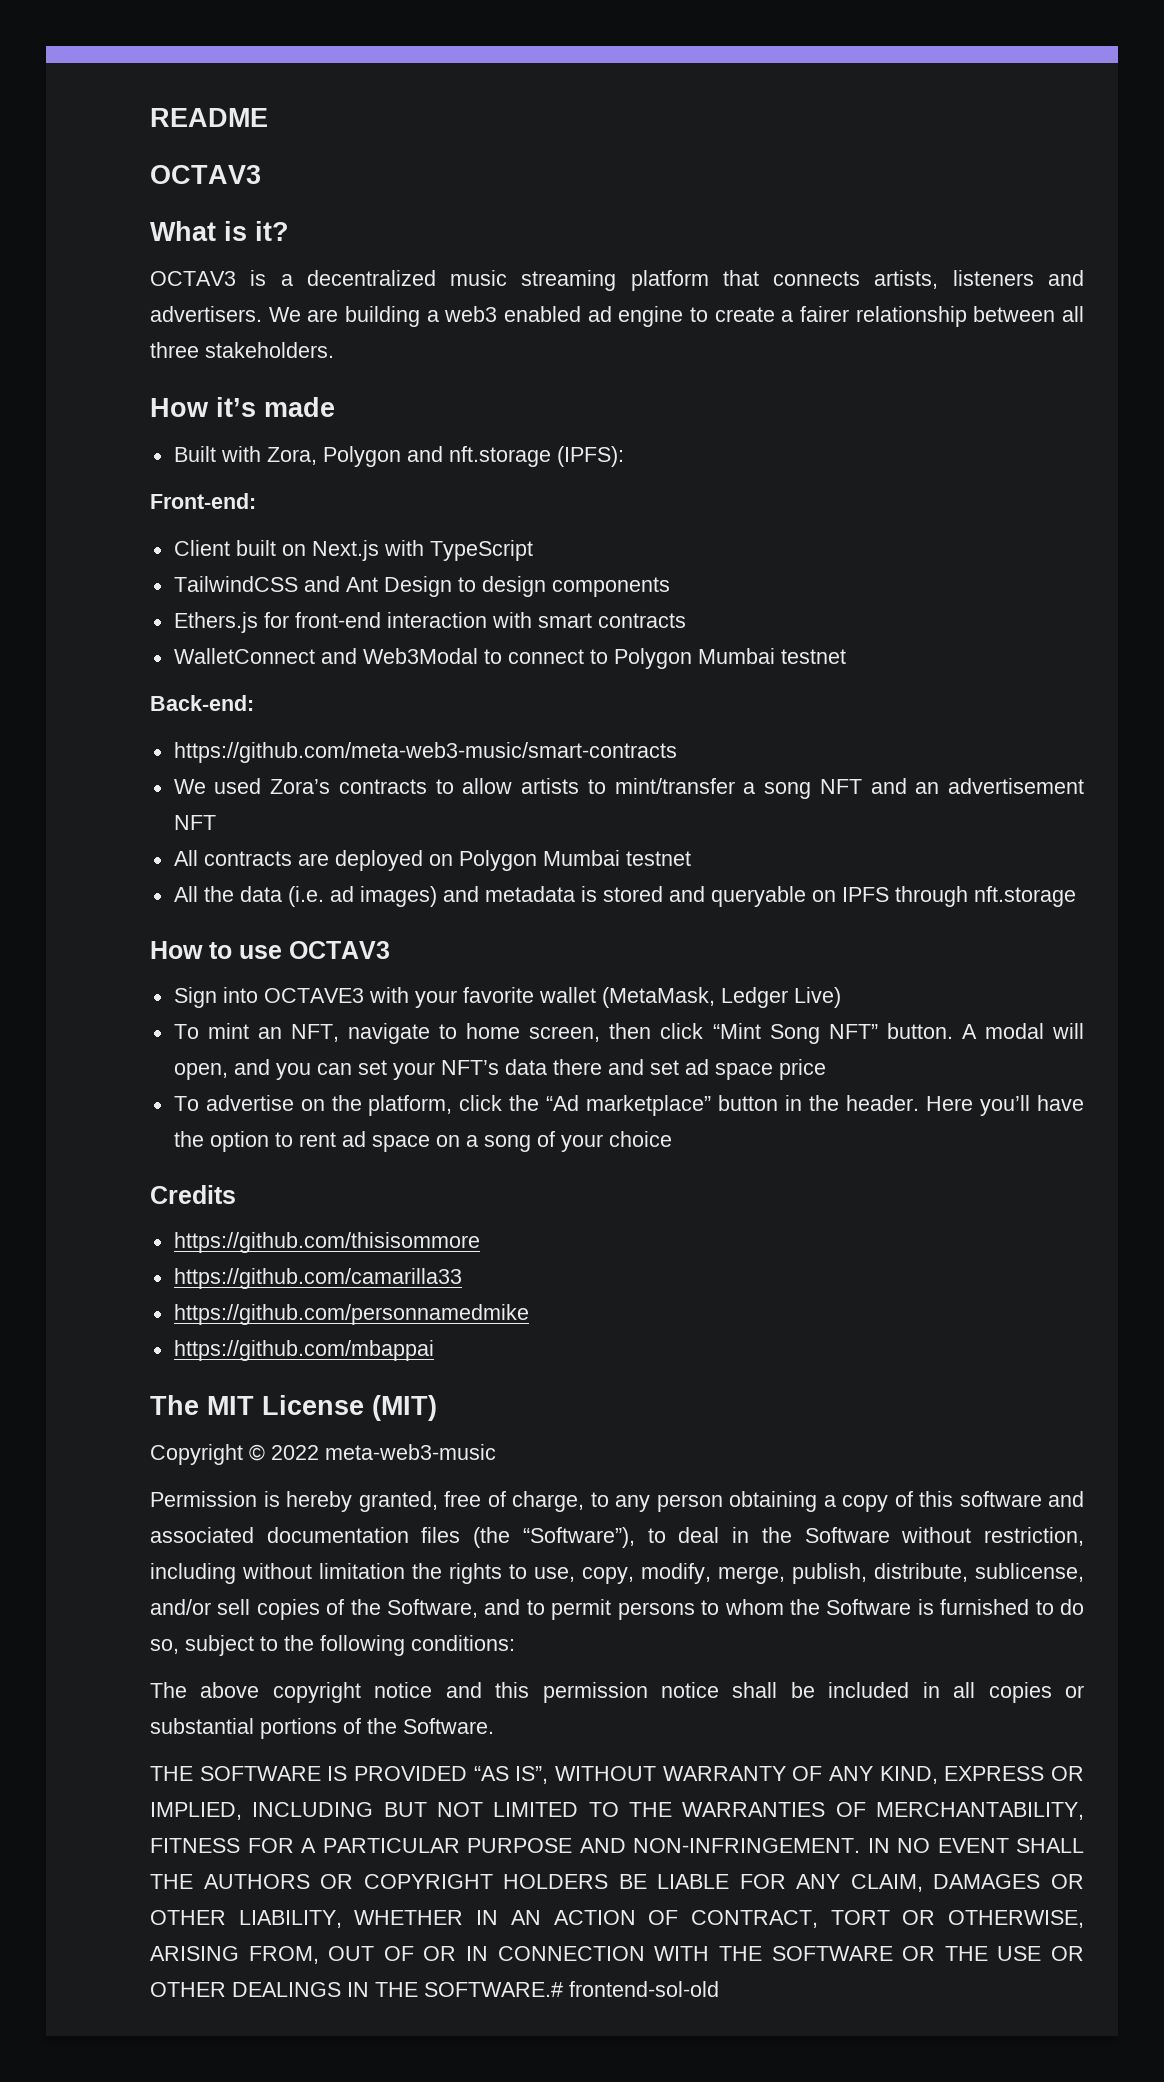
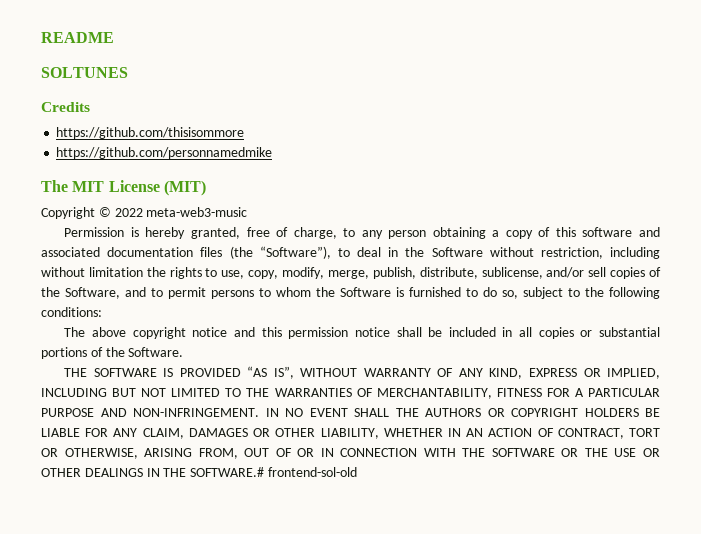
  README
- OCTAV3
- What is it?
- OCTAV3 is a decentralized music streaming platform that connects artists, listeners and advertisers. We are building a web3 enabled ad engine to create a fairer relationship between all three stakeholders.
- How it’s made
- Built with Zora, Polygon and nft.storage (IPFS):
- Front-end:
- Client built on Next.js with TypeScript
- TailwindCSS and Ant Design to design components
- Ethers.js for front-end interaction with smart contracts
- WalletConnect and Web3Modal to connect to Polygon Mumbai testnet
- Back-end:
- https://github.com/meta-web3-music/smart-contracts
- We used Zora’s contracts to allow artists to mint/transfer a song NFT and an advertisement NFT
- All contracts are deployed on Polygon Mumbai testnet
- All the data (i.e. ad images) and metadata is stored and queryable on IPFS through nft.storage
- How to use OCTAV3
- Sign into OCTAVE3 with your favorite wallet (MetaMask, Ledger Live)
- To mint an NFT, navigate to home screen, then click “Mint Song NFT” button. A modal will open, and you can set your NFT’s data there and set ad space price
- To advertise on the platform, click the “Ad marketplace” button in the header. Here you’ll have the option to rent ad space on a song of your choice
+ SOLTUNES
- https://github.com/camarilla33
- https://github.com/mbappai

